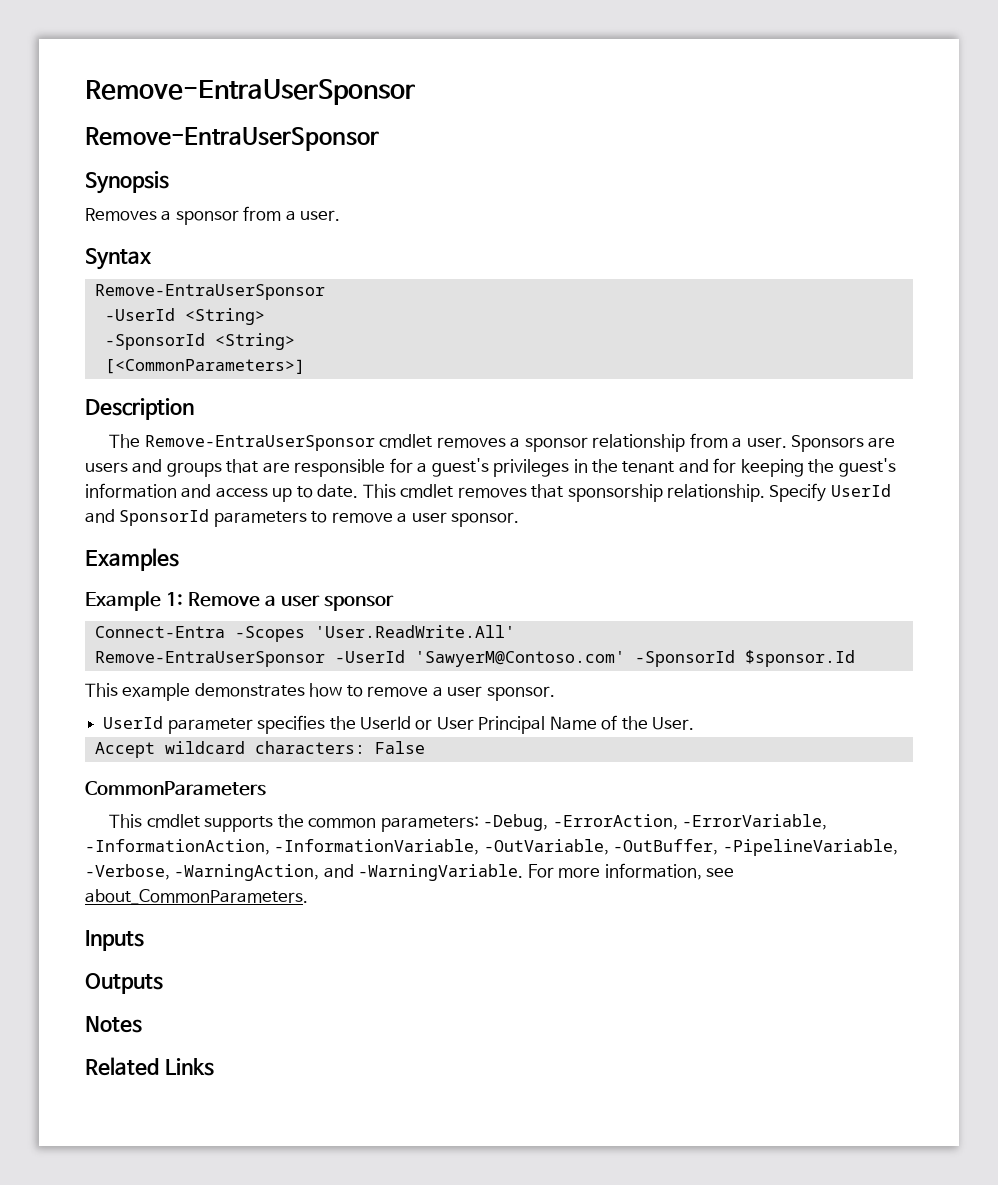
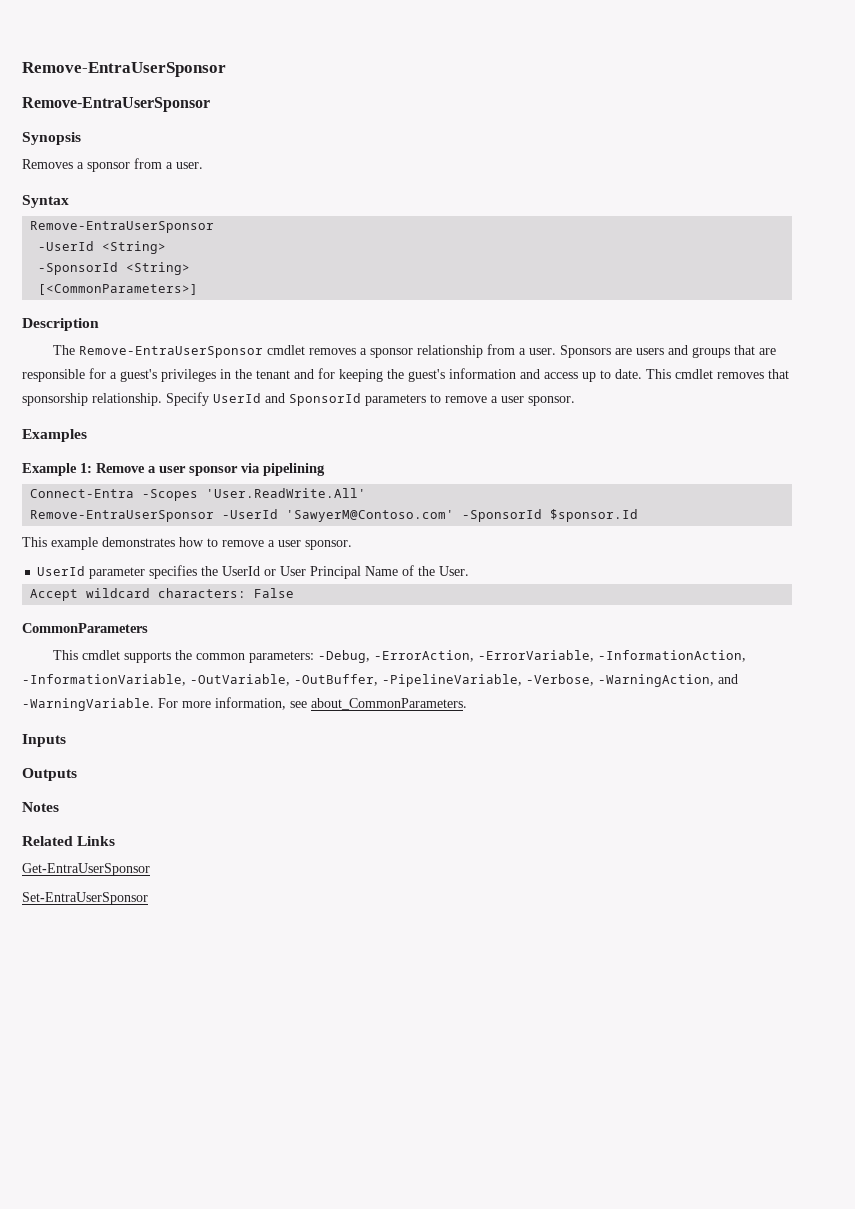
- Example 1: Remove a user sponsor
+ Example 1: Remove a user sponsor via pipelining
+ Get-EntraUserSponsor
+ Set-EntraUserSponsor

